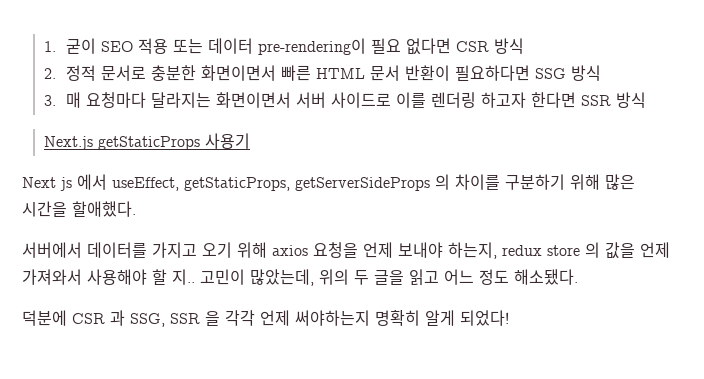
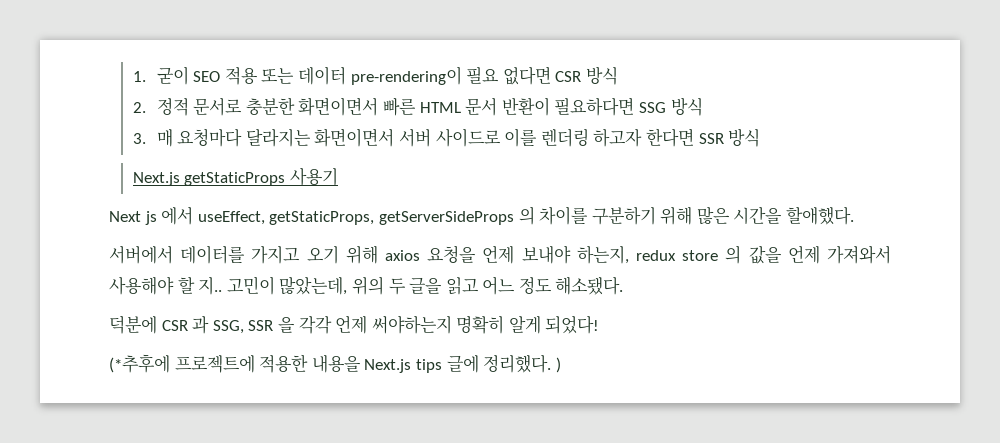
+ (*추후에 프로젝트에 적용한 내용을 Next.js tips 글에 정리했다. )

